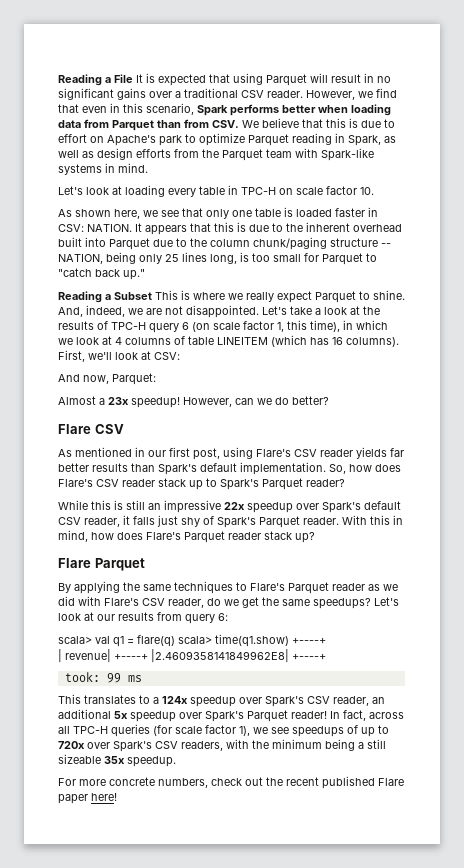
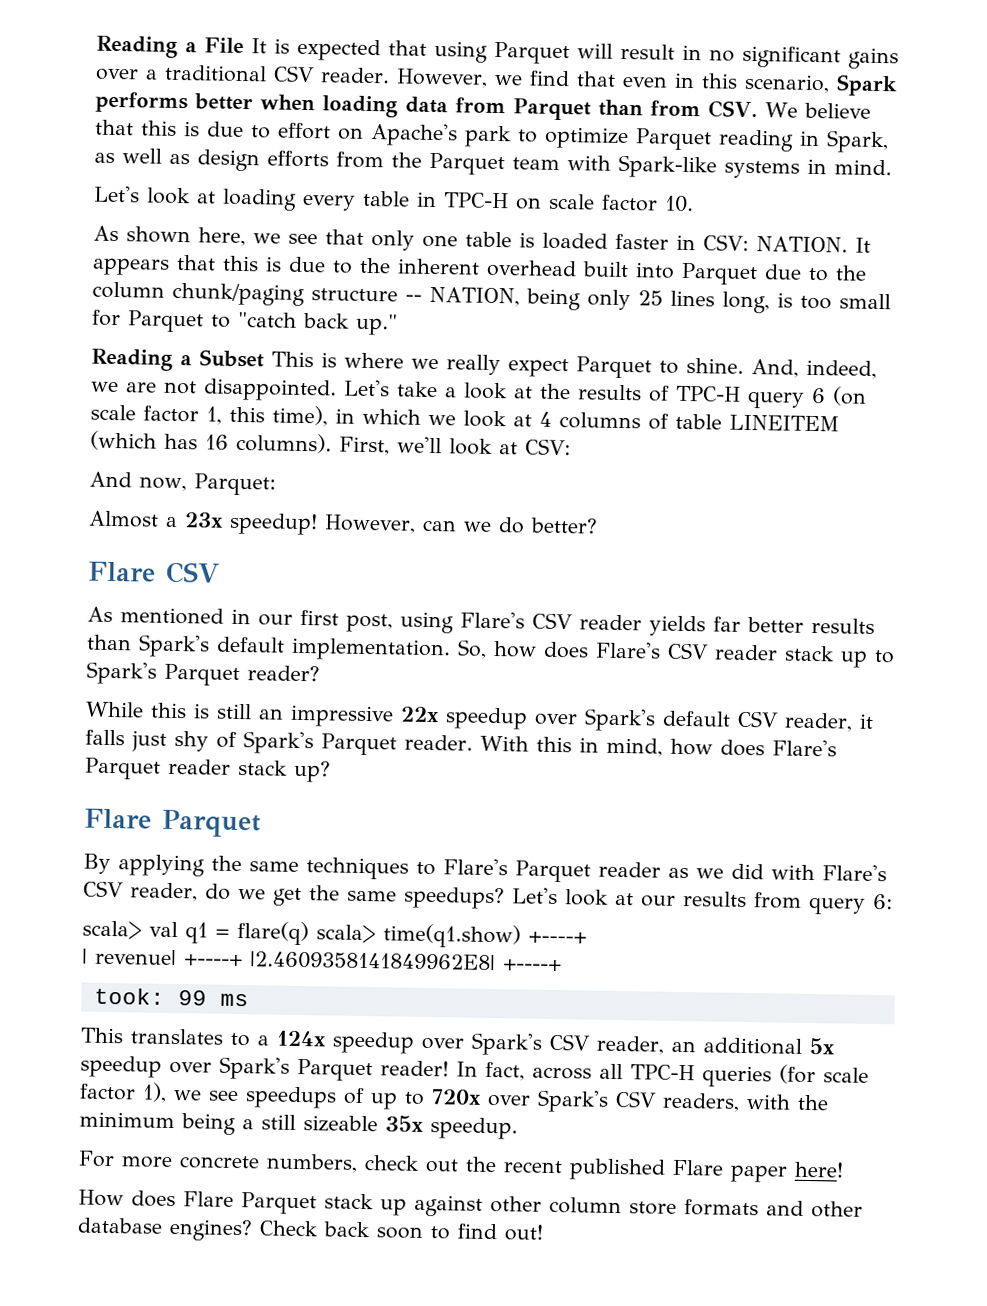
+ How does Flare Parquet stack up against other column store formats and other database engines? Check back soon to find out!

